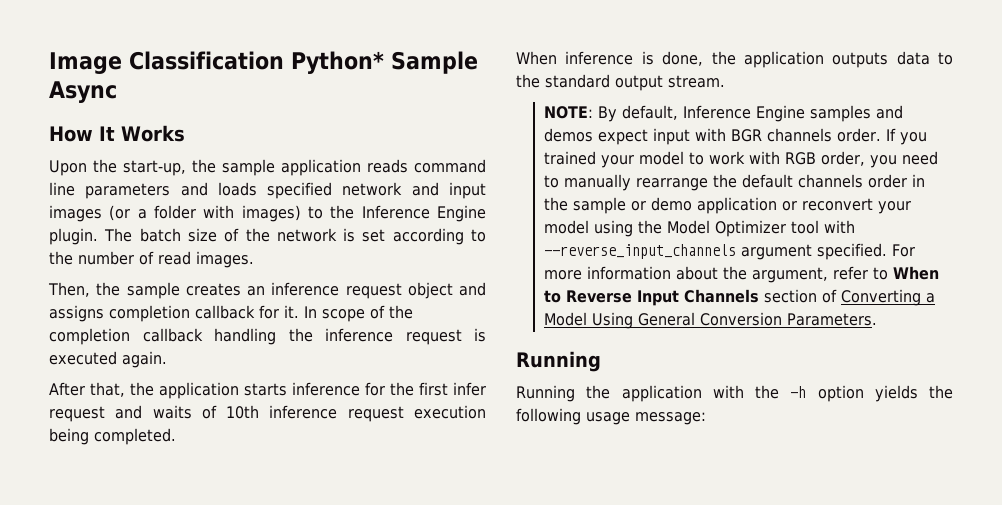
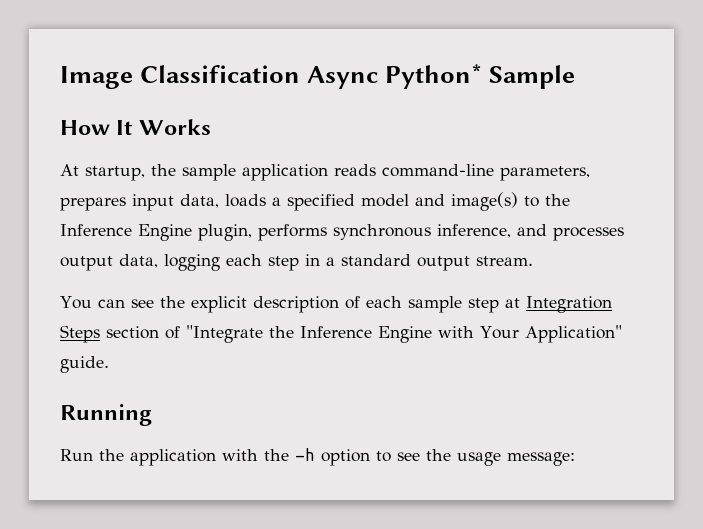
- Image Classification Python* Sample Async
+ Image Classification Async Python* Sample
- Upon the start-up, the sample application reads command line parameters and loads specified network and input images (or a folder with images) to the Inference Engine plugin. The batch size of the network is set according to the number of read images.
- Then, the sample creates an inference request object and assigns completion callback for it. In scope of the completion callback handling the inference request is executed again.
- After that, the application starts inference for the first infer request and waits of 10th inference request execution being completed.
- When inference is done, the application outputs data to the standard output stream.
- NOTE: By default, Inference Engine samples and demos expect input with BGR channels order. If you trained your model to work with RGB order, you need to manually rearrange the default channels order in the sample or demo application or reconvert your model using the Model Optimizer tool with --reverse_input_channels argument specified. For more information about the argument, refer to When to Reverse Input Channels section of Converting a Model Using General Conversion Parameters.
+ At startup, the sample application reads command-line parameters, prepares input data, loads a specified model and image(s) to the Inference Engine plugin, performs synchronous inference, and processes output data, logging each step in a standard output stream.
+ You can see the explicit description of each sample step at Integration Steps section of "Integrate the Inference Engine with Your Application" guide.
- Running the application with the -h option yields the following usage message:
+ Run the application with the -h option to see the usage message:

